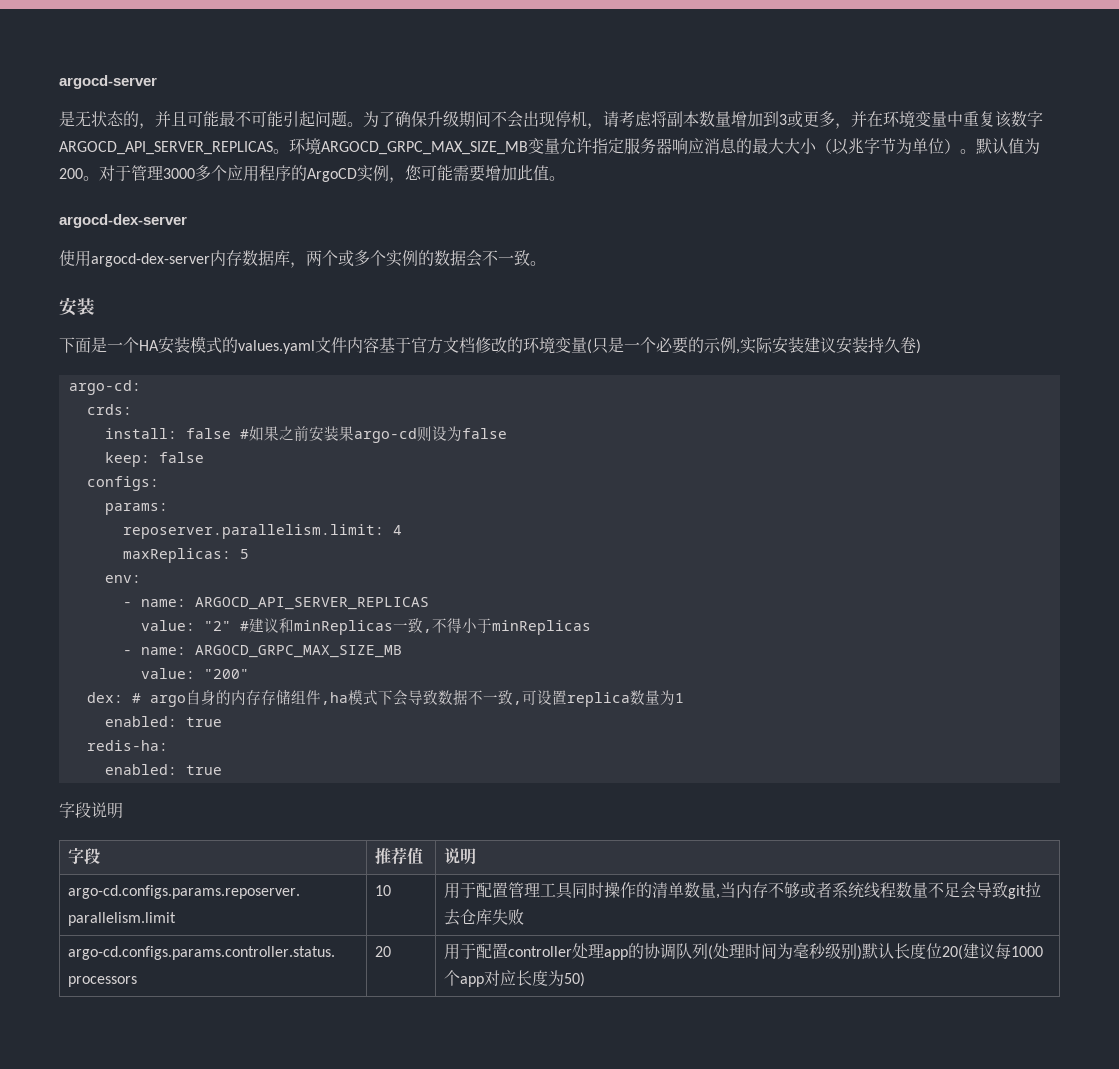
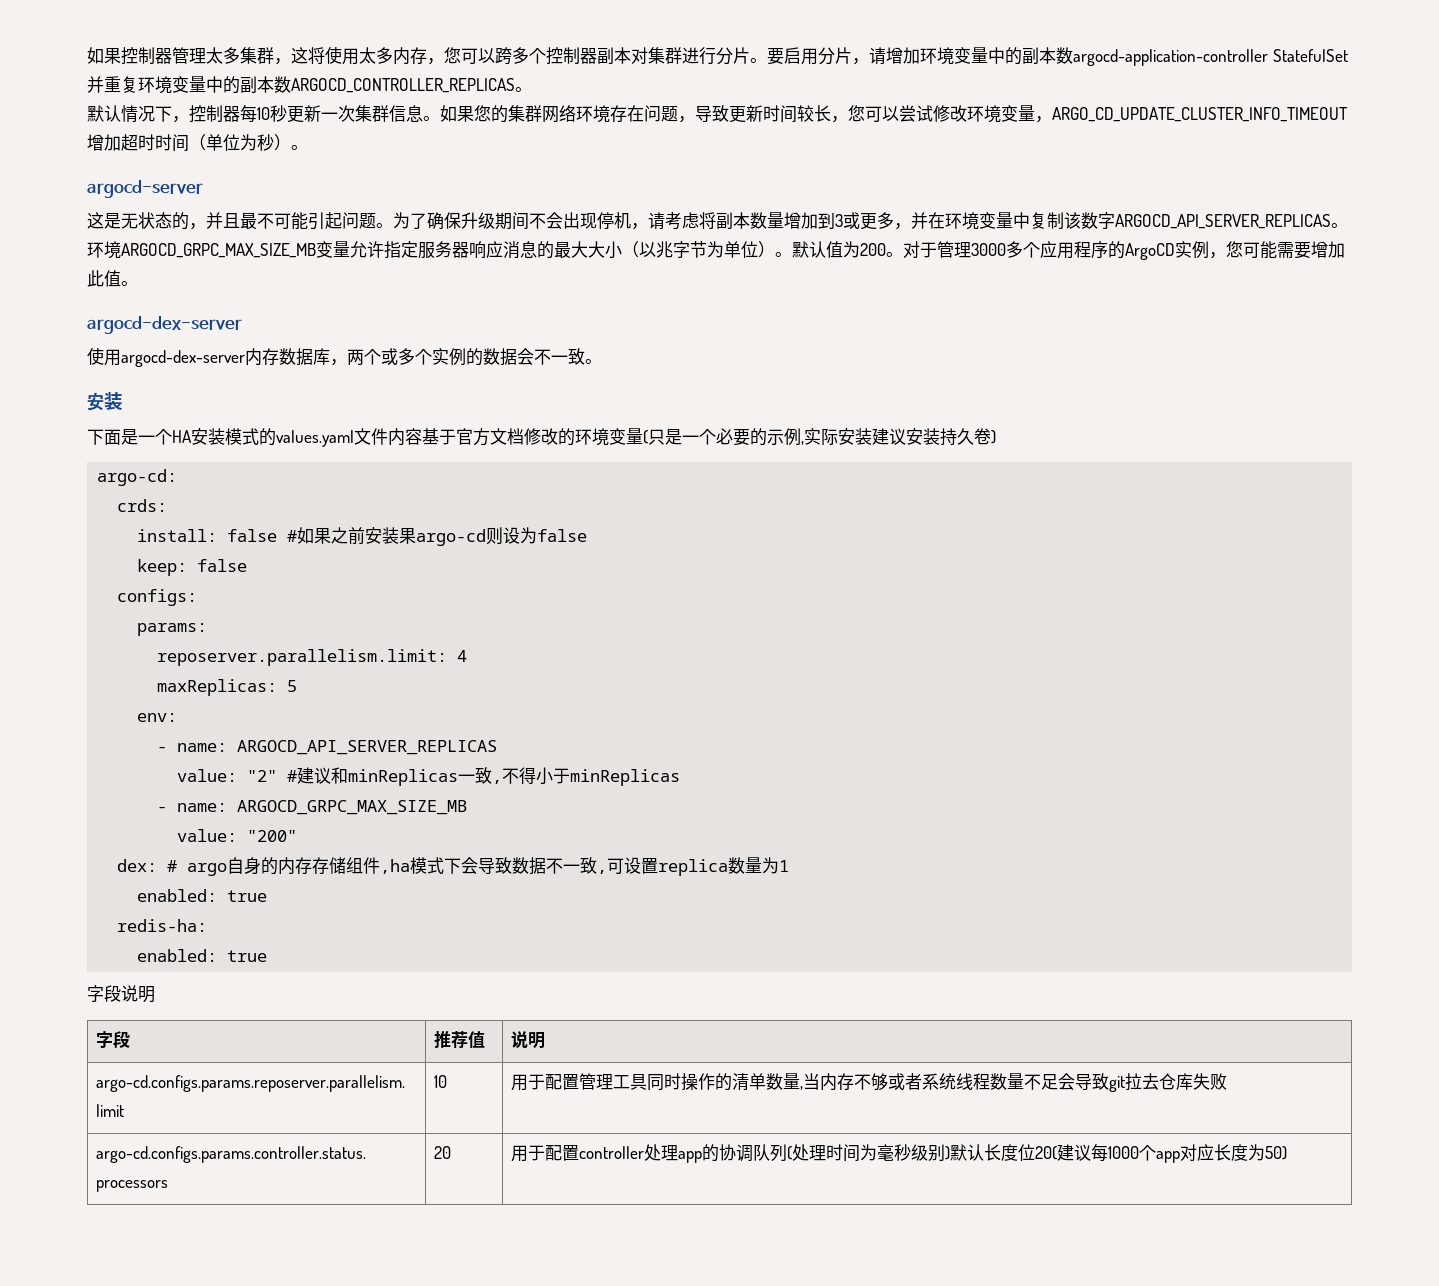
+ 如果控制器管理太多集群，这将使用太多内存，您可以跨多个控制器副本对集群进行分片。要启用分片，请增加环境变量中的副本数argocd-application-controller StatefulSet并重复环境变量中的副本数ARGOCD_CONTROLLER_REPLICAS。
+ 默认情况下，控制器每10秒更新一次集群信息。如果您的集群网络环境存在问题，导致更新时间较长，您可以尝试修改环境变量，ARGO_CD_UPDATE_CLUSTER_INFO_TIMEOUT增加超时时间（单位为秒）。
- 是无状态的，并且可能最不可能引起问题。
+ 这是无状态的，并且最不可能引起问题。
- 为了确保升级期间不会出现停机，请考虑将副本数量增加到3或更多，并在环境变量中重复该数字ARGOCD_API_SERVER_REPLICAS。
+ 为了确保升级期间不会出现停机，请考虑将副本数量增加到3或更多，并在环境变量中复制该数字ARGOCD_API_SERVER_REPLICAS。

